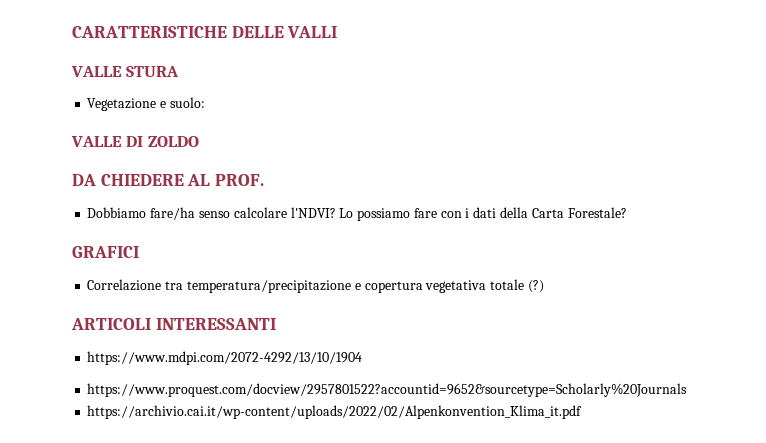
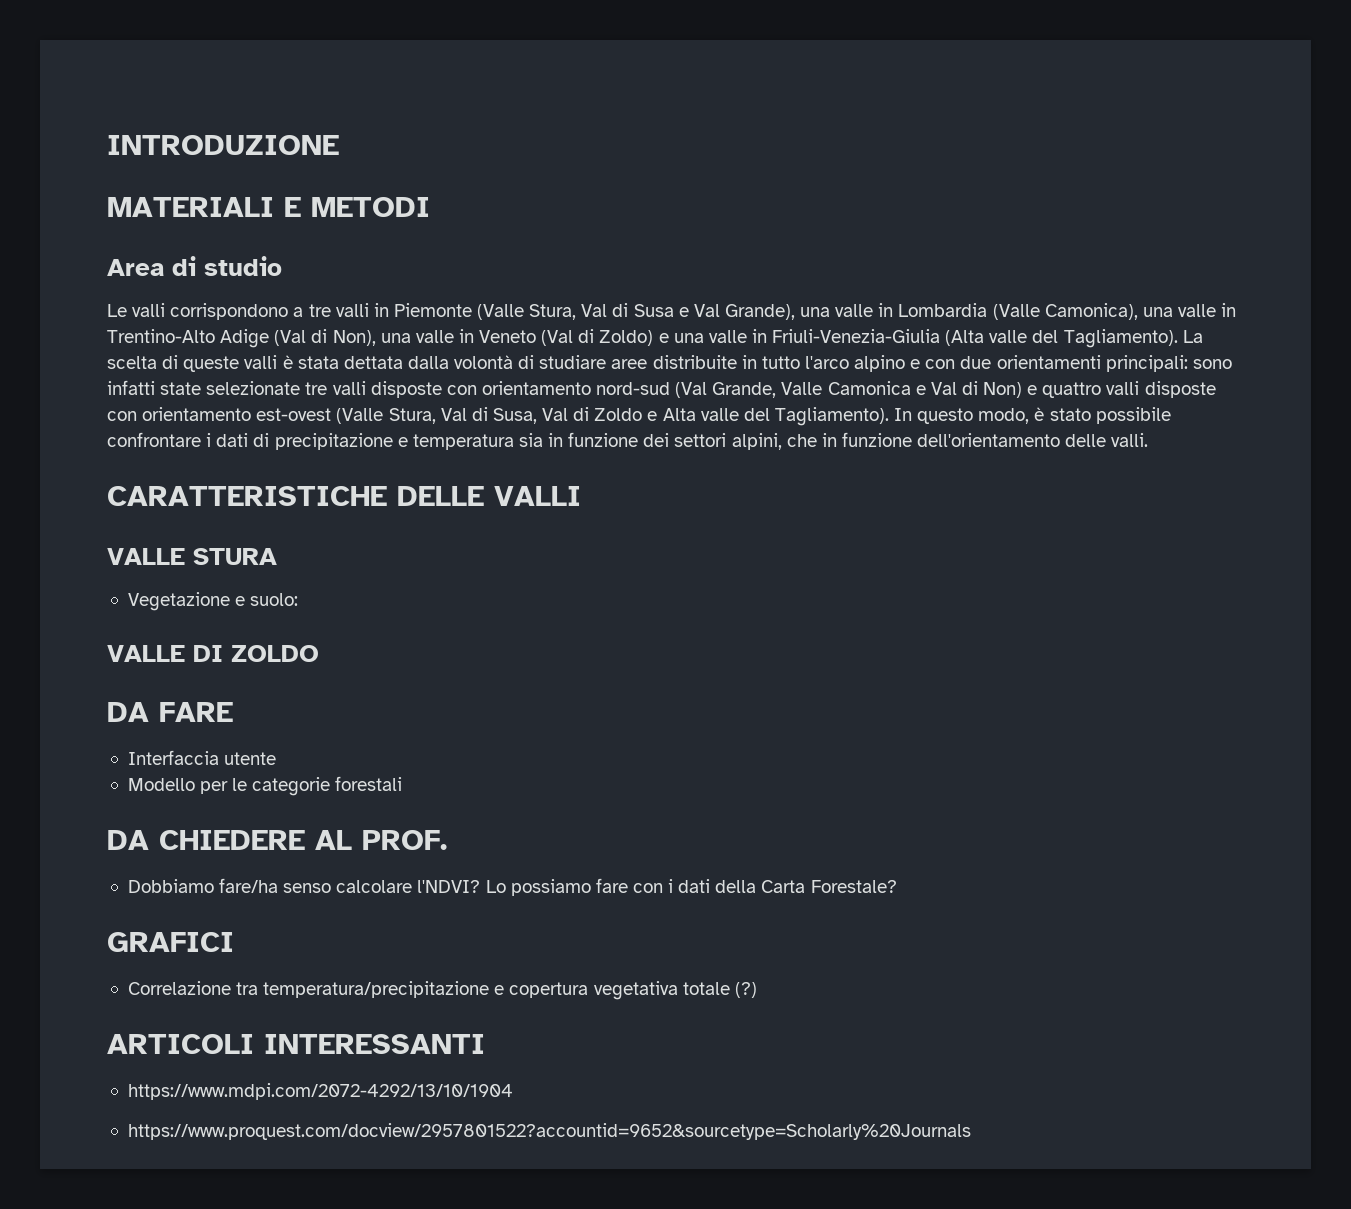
+ INTRODUZIONE
+ MATERIALI E METODI
+ Area di studio
+ Le valli corrispondono a tre valli in Piemonte (Valle Stura, Val di Susa e Val Grande), una valle in Lombardia (Valle Camonica), una valle in Trentino-Alto Adige (Val di Non), una valle in Veneto (Val di Zoldo) e una valle in Friuli-Venezia-Giulia (Alta valle del Tagliamento). La scelta di queste valli è stata dettata dalla volontà di studiare aree distribuite in tutto l'arco alpino e con due orientamenti principali: sono infatti state selezionate tre valli disposte con orientamento nord-sud (Val Grande, Valle Camonica e Val di Non) e quattro valli disposte con orientamento est-ovest (Valle Stura, Val di Susa, Val di Zoldo e Alta valle del Tagliamento). In questo modo, è stato possibile confrontare i dati di precipitazione e temperatura sia in funzione dei settori alpini, che in funzione dell'orientamento delle valli.
+ DA FARE
+ Interfaccia utente
+ Modello per le categorie forestali
- https://archivio.cai.it/wp-content/uploads/2022/02/Alpenkonvention_Klima_it.pdf

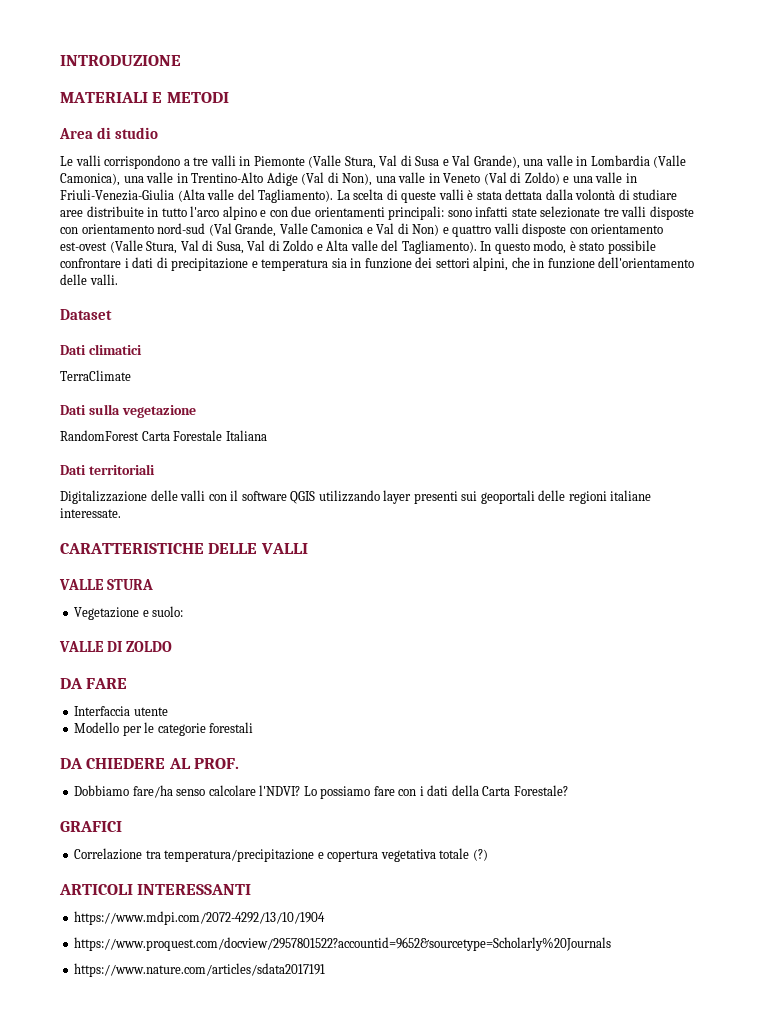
+ Dataset
+ Dati climatici
+ TerraClimate
+ Dati sulla vegetazione
+ RandomForest Carta Forestale Italiana
+ Dati territoriali
+ Digitalizzazione delle valli con il software QGIS utilizzando layer presenti sui geoportali delle regioni italiane interessate.
+ https://www.nature.com/articles/sdata2017191

